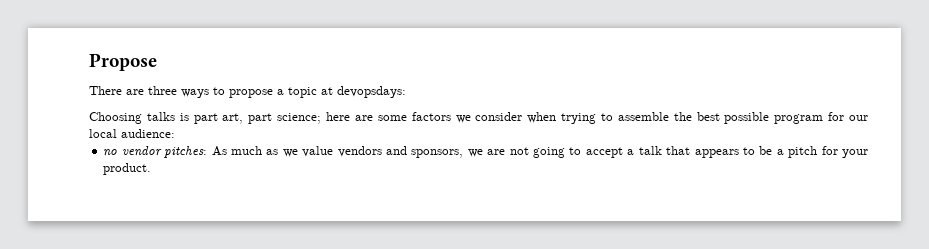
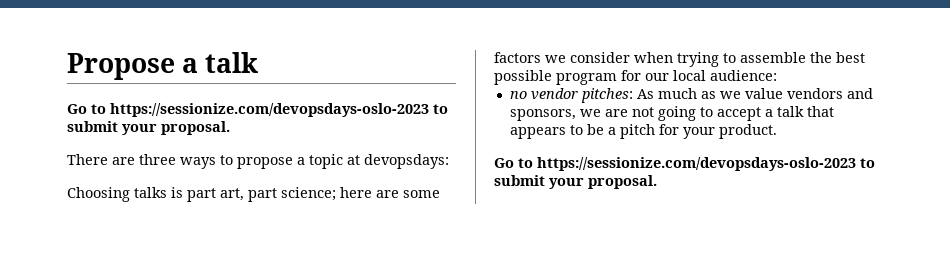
- Propose
+ Propose a talk
+ Go to https://sessionize.com/devopsdays-oslo-2023 to submit your proposal.
  no vendor pitches: As much as we value vendors and sponsors, we are not going to accept a talk that appears to be a pitch for your product.
+ Go to https://sessionize.com/devopsdays-oslo-2023 to submit your proposal.

